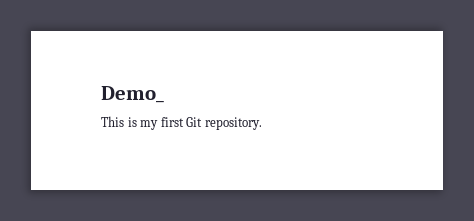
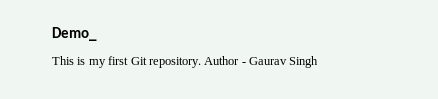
+ Author - Gaurav Singh

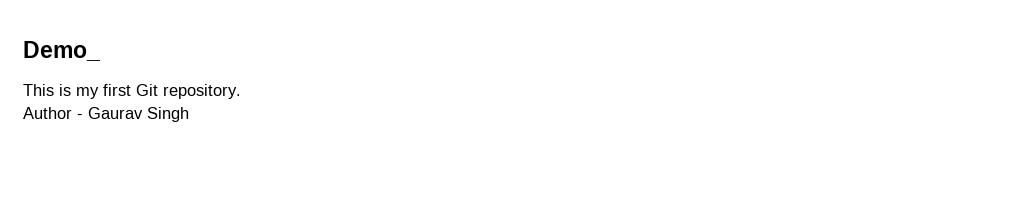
- This is my first Git repository. Author - Gaurav Singh
+ This is my first Git repository.
+ Author - Gaurav Singh

